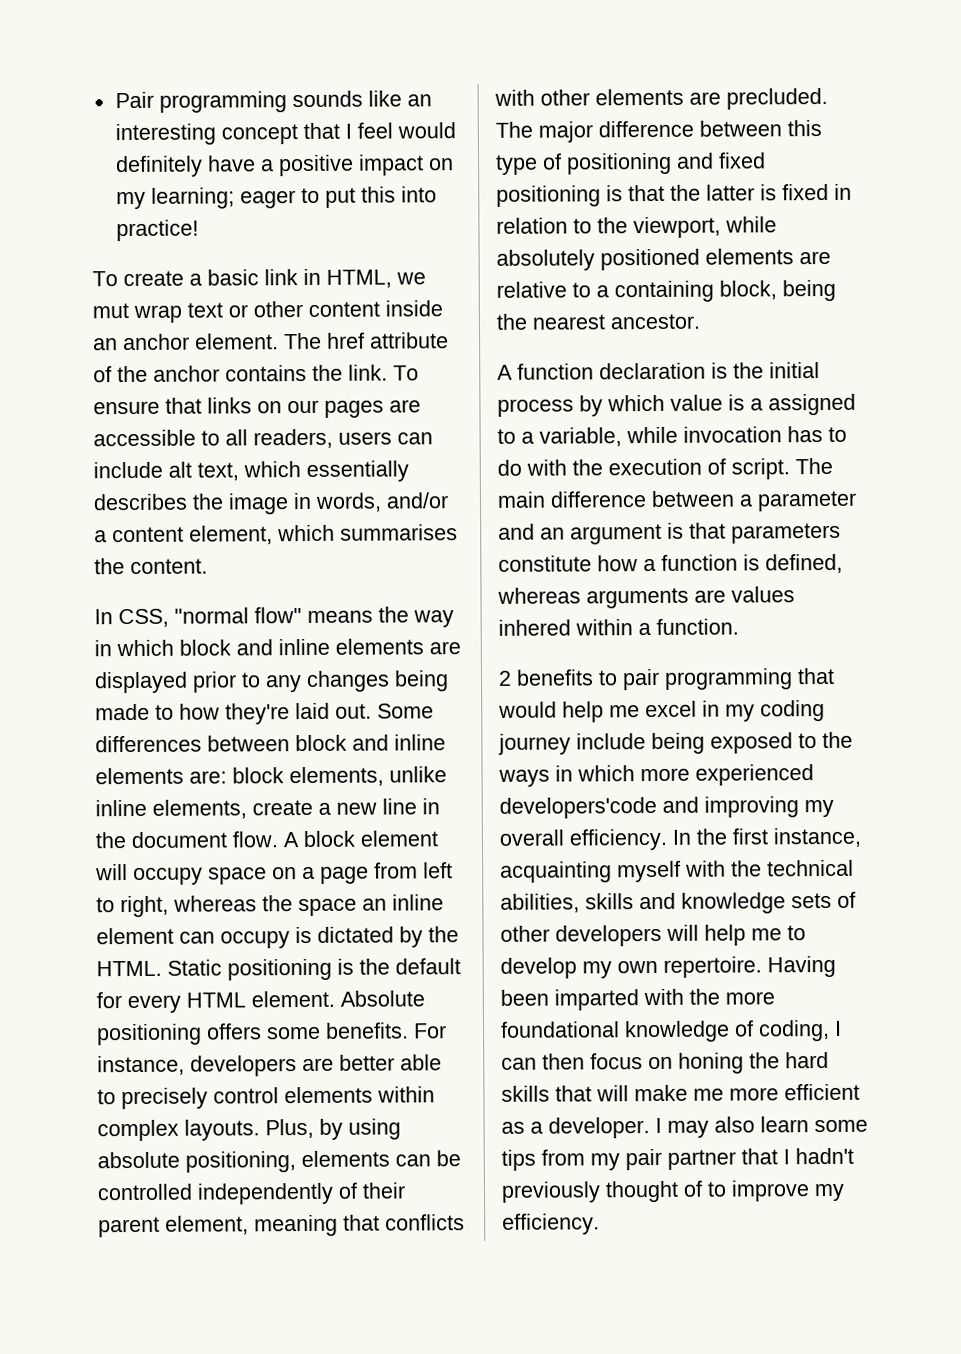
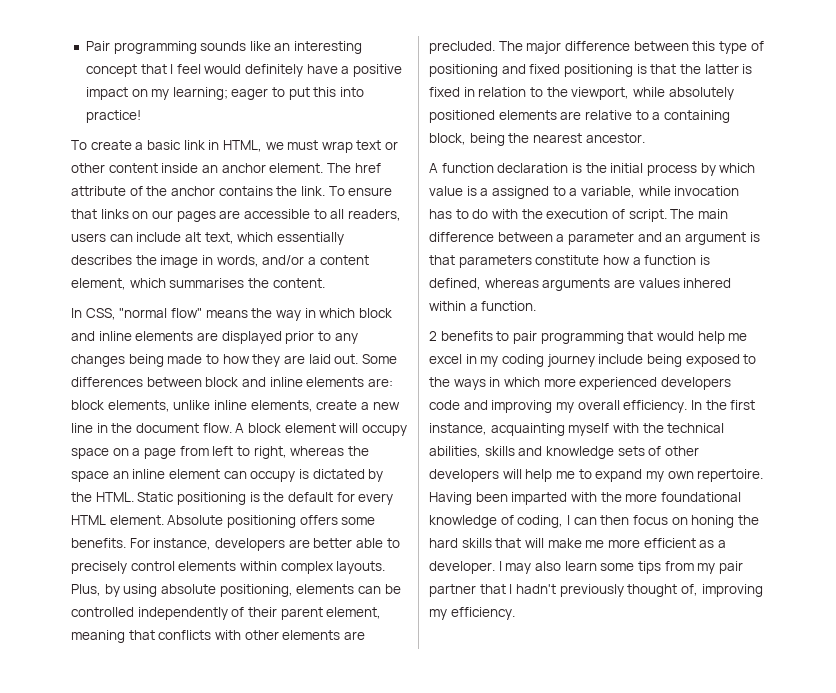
- To create a basic link in HTML, we mut wrap text or other content inside an anchor element.
+ To create a basic link in HTML, we must wrap text or other content inside an anchor element.
- In CSS, "normal flow" means the way in which block and inline elements are displayed prior to any changes being made to how they're laid out.
+ In CSS, "normal flow" means the way in which block and inline elements are displayed prior to any changes being made to how they are laid out.
- 2 benefits to pair programming that would help me excel in my coding journey include being exposed to the ways in which more experienced developers'code and improving my overall efficiency.
+ 2 benefits to pair programming that would help me excel in my coding journey include being exposed to the ways in which more experienced developers code and improving my overall efficiency.
- In the first instance, acquainting myself with the technical abilities, skills and knowledge sets of other developers will help me to develop my own repertoire.
+ In the first instance, acquainting myself with the technical abilities, skills and knowledge sets of other developers will help me to expand my own repertoire.
- I may also learn some tips from my pair partner that I hadn't previously thought of to improve my efficiency.
+ I may also learn some tips from my pair partner that I hadn't previously thought of, improving my efficiency.

